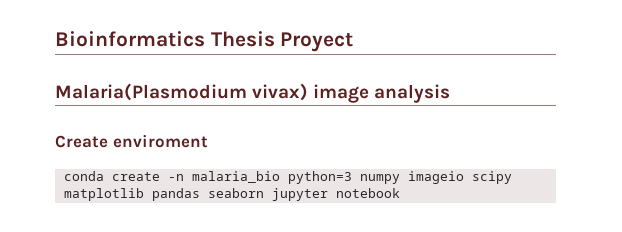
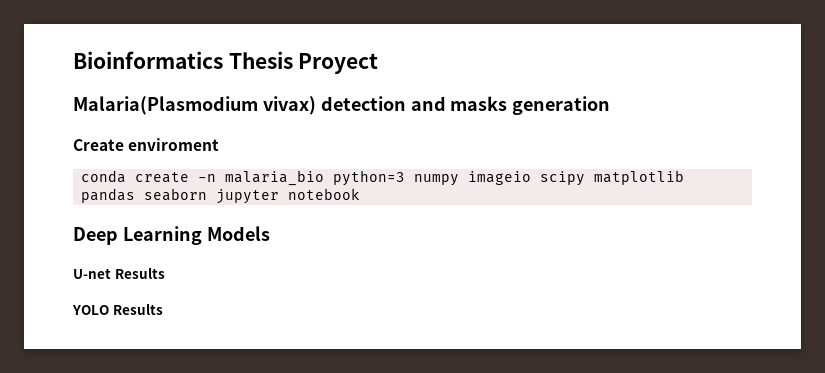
- Malaria(Plasmodium vivax) image analysis
+ Malaria(Plasmodium vivax) detection and masks generation
+ Deep Learning Models
+ U-net Results
+ YOLO Results

